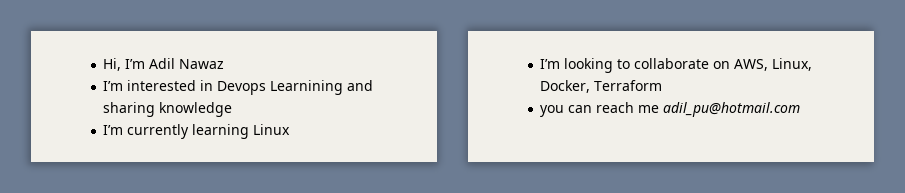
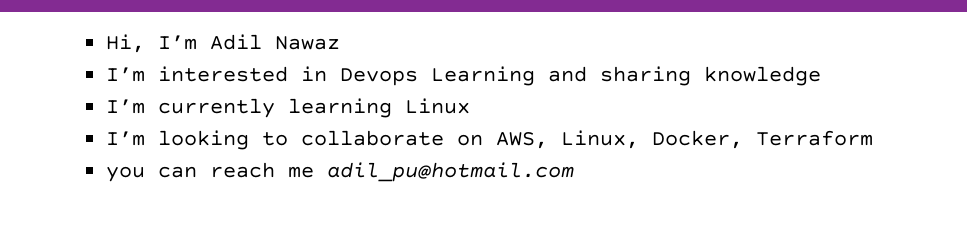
- I’m interested in Devops Learnining and sharing knowledge
+ I’m interested in Devops Learning and sharing knowledge

